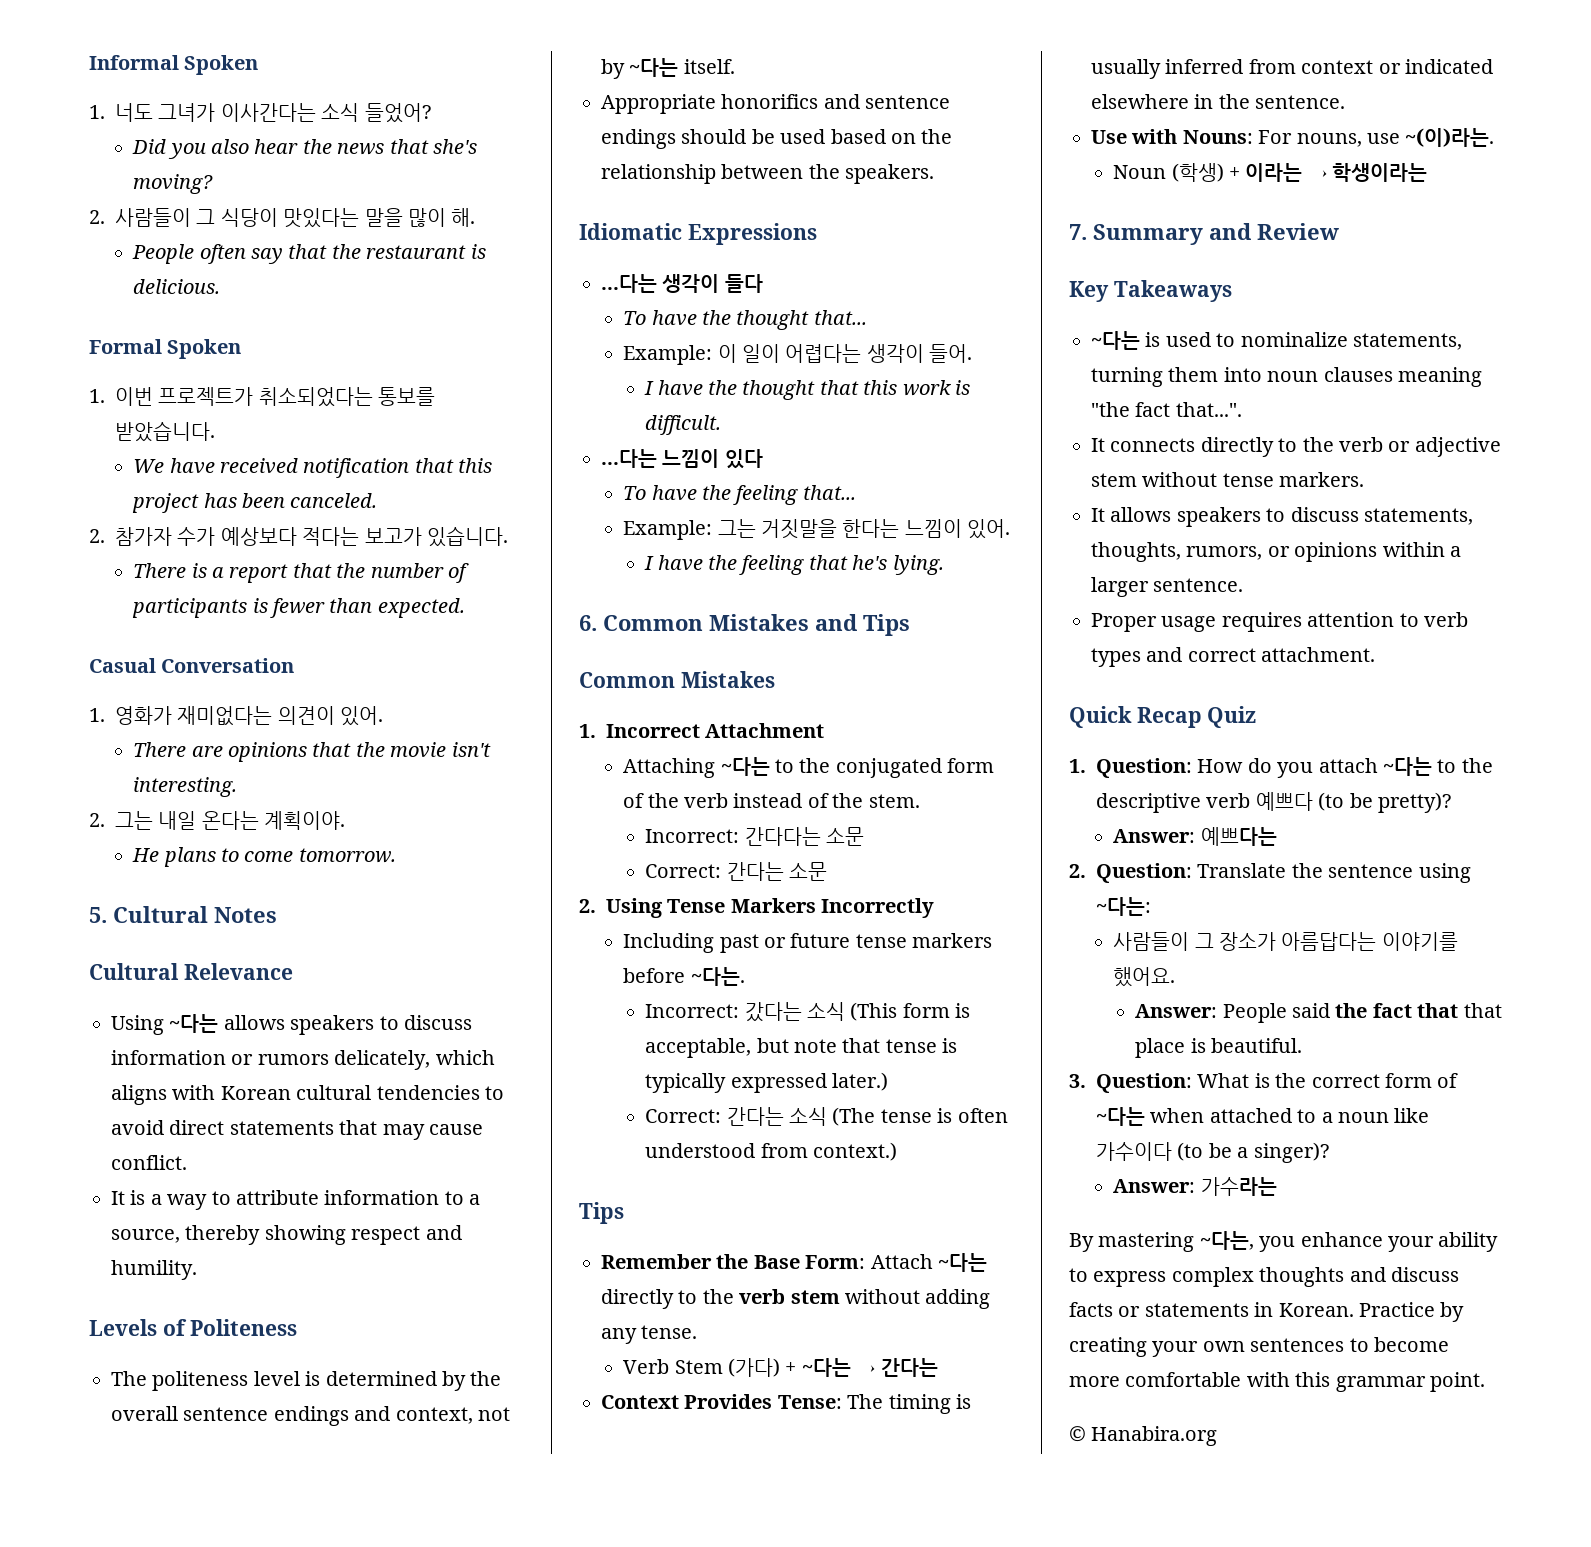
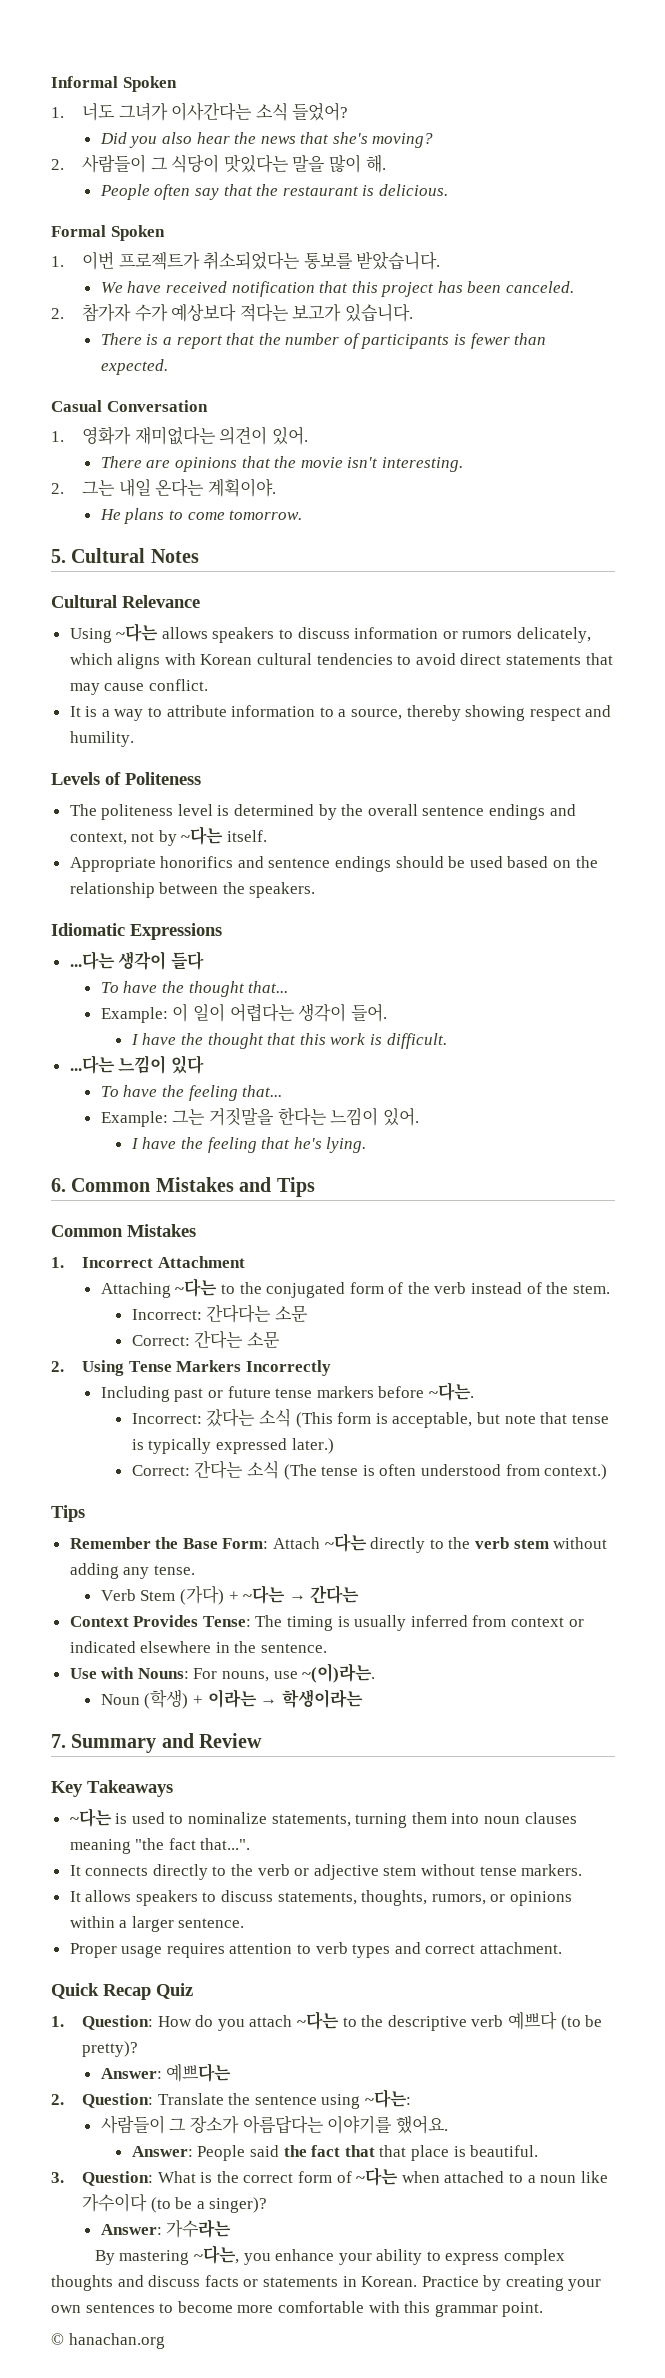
- © Hanabira.org
+ © hanachan.org

